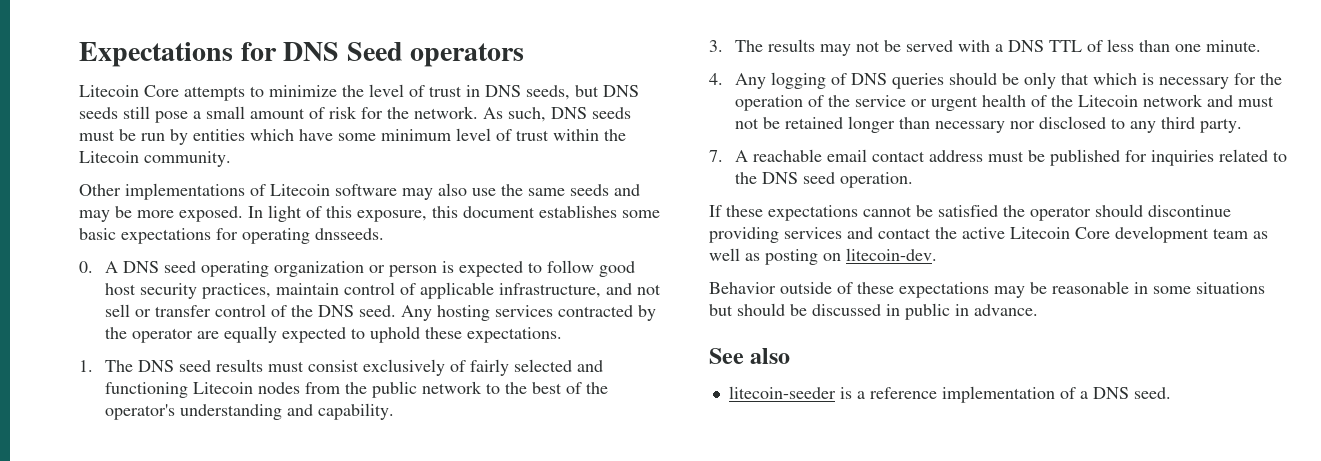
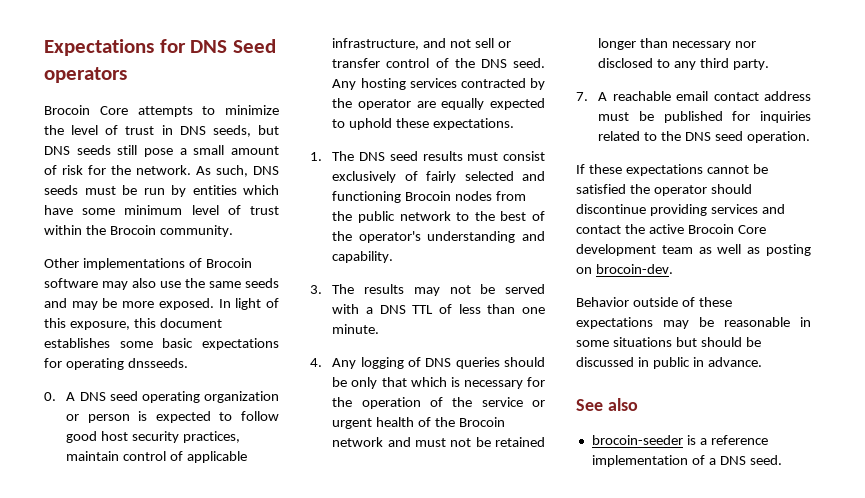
- Litecoin Core attempts to minimize the level of trust in DNS seeds, but DNS seeds still pose a small amount of risk for the network.
+ Brocoin Core attempts to minimize the level of trust in DNS seeds, but DNS seeds still pose a small amount of risk for the network.
- As such, DNS seeds must be run by entities which have some minimum level of trust within the Litecoin community.
+ As such, DNS seeds must be run by entities which have some minimum level of trust within the Brocoin community.
- Other implementations of Litecoin software may also use the same seeds and may be more exposed.
+ Other implementations of Brocoin software may also use the same seeds and may be more exposed.
- 1. The DNS seed results must consist exclusively of fairly selected and functioning Litecoin nodes from the public network to the best of the operator's understanding and capability.
+ 1. The DNS seed results must consist exclusively of fairly selected and functioning Brocoin nodes from the public network to the best of the operator's understanding and capability.
- 4. Any logging of DNS queries should be only that which is necessary for the operation of the service or urgent health of the Litecoin network and must not be retained longer than necessary nor disclosed to any third party.
+ 4. Any logging of DNS queries should be only that which is necessary for the operation of the service or urgent health of the Brocoin network and must not be retained longer than necessary nor disclosed to any third party.
- If these expectations cannot be satisfied the operator should discontinue providing services and contact the active Litecoin Core development team as well as posting on litecoin-dev.
+ If these expectations cannot be satisfied the operator should discontinue providing services and contact the active Brocoin Core development team as well as posting on brocoin-dev.
- litecoin-seeder is a reference implementation of a DNS seed.
+ brocoin-seeder is a reference implementation of a DNS seed.

